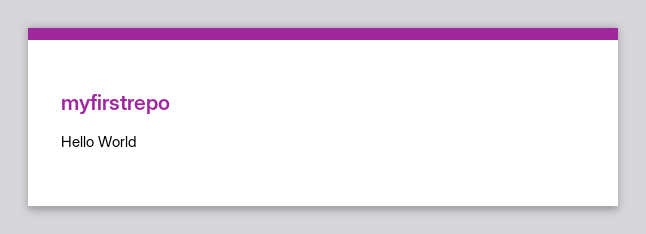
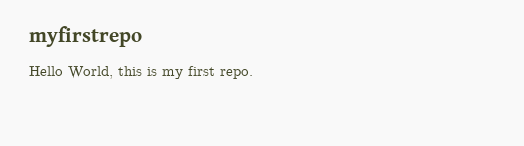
- Hello World
+ Hello World, this is my first repo.

